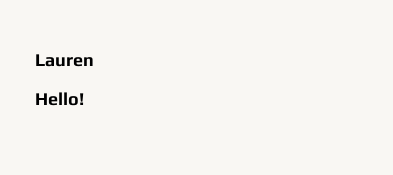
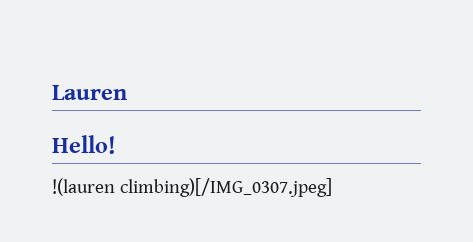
+ !(lauren climbing)[/IMG_0307.jpeg]

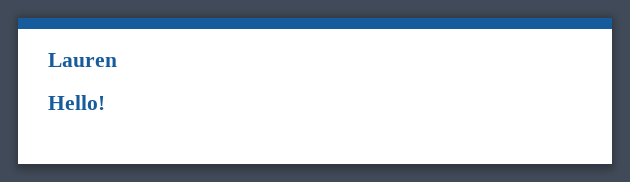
- !(lauren climbing)[/IMG_0307.jpeg]

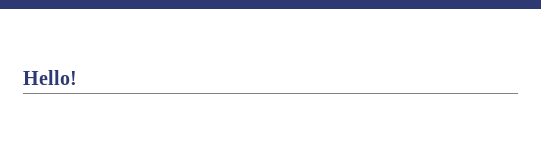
- Lauren

